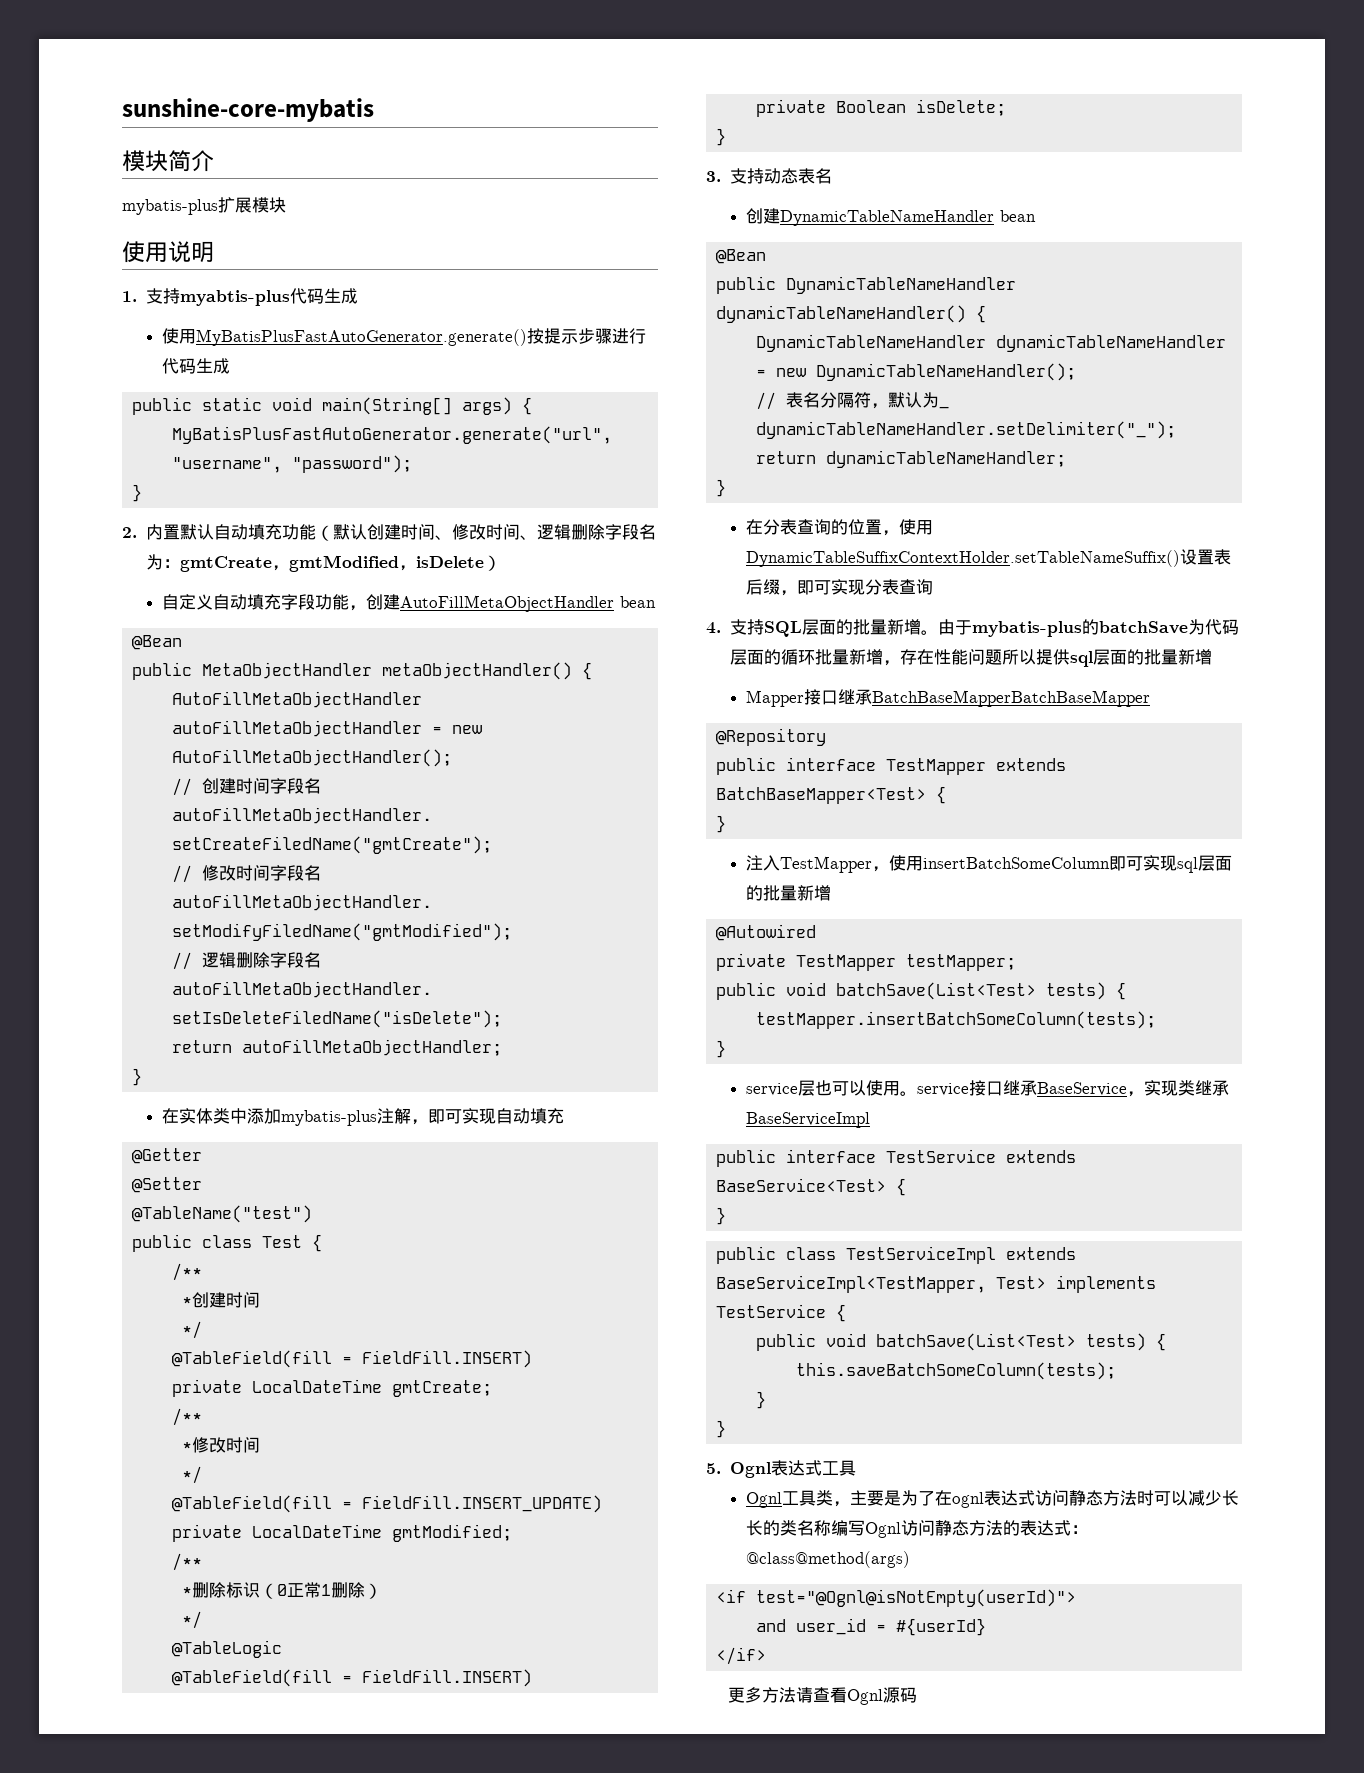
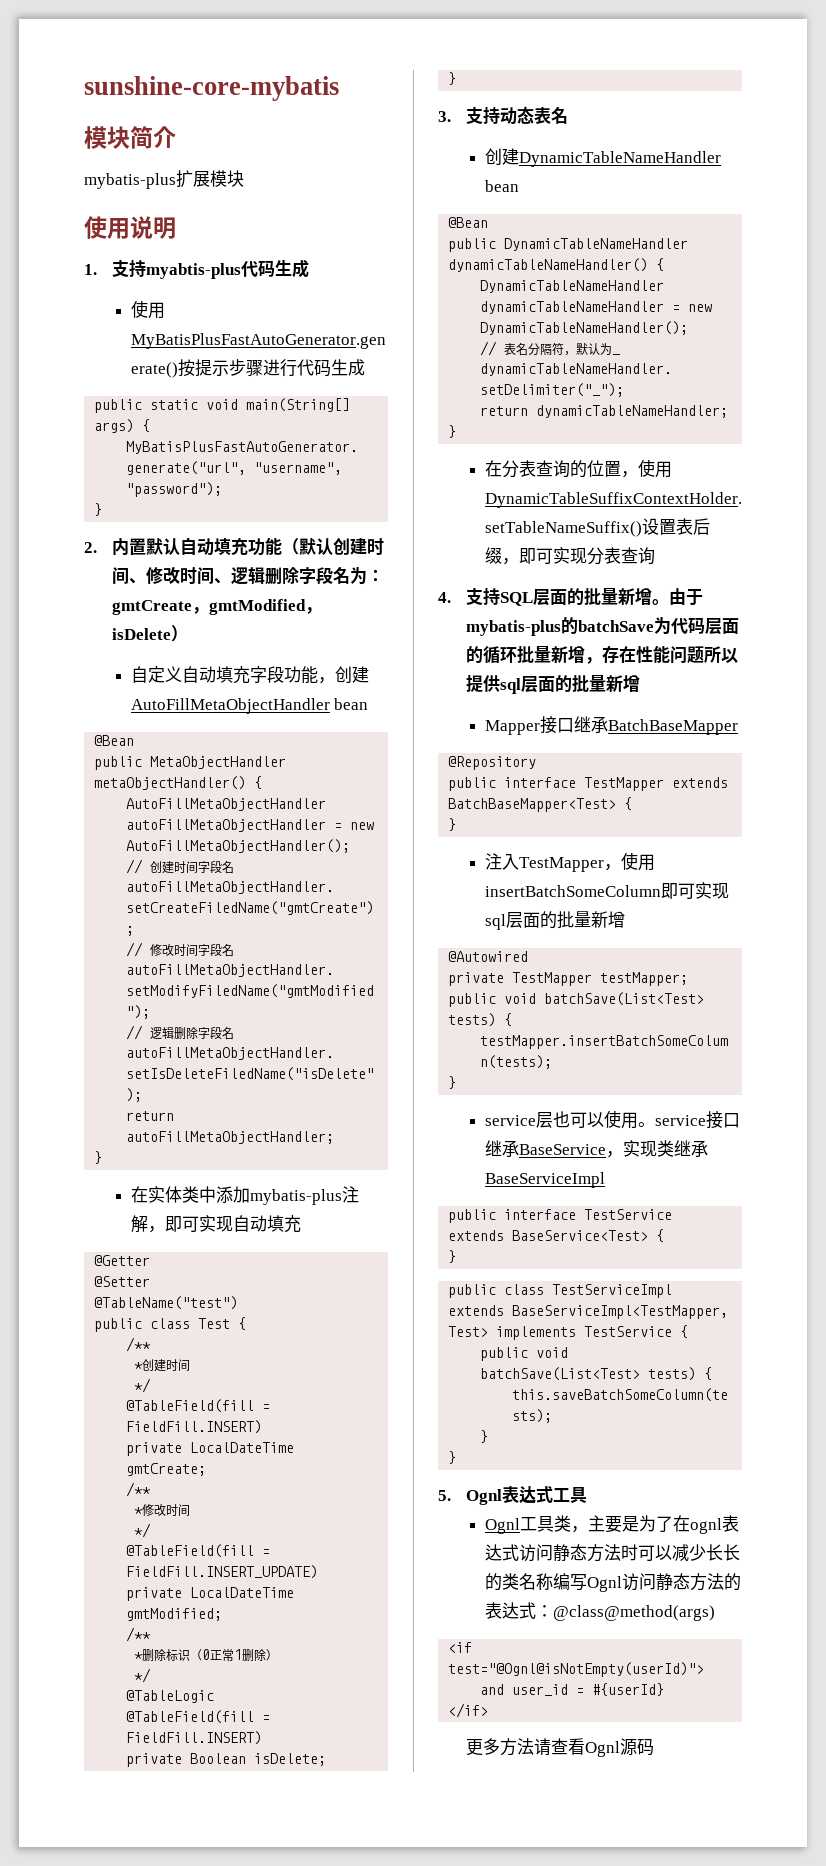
- Mapper接口继承BatchBaseMapperBatchBaseMapper
+ Mapper接口继承BatchBaseMapper

